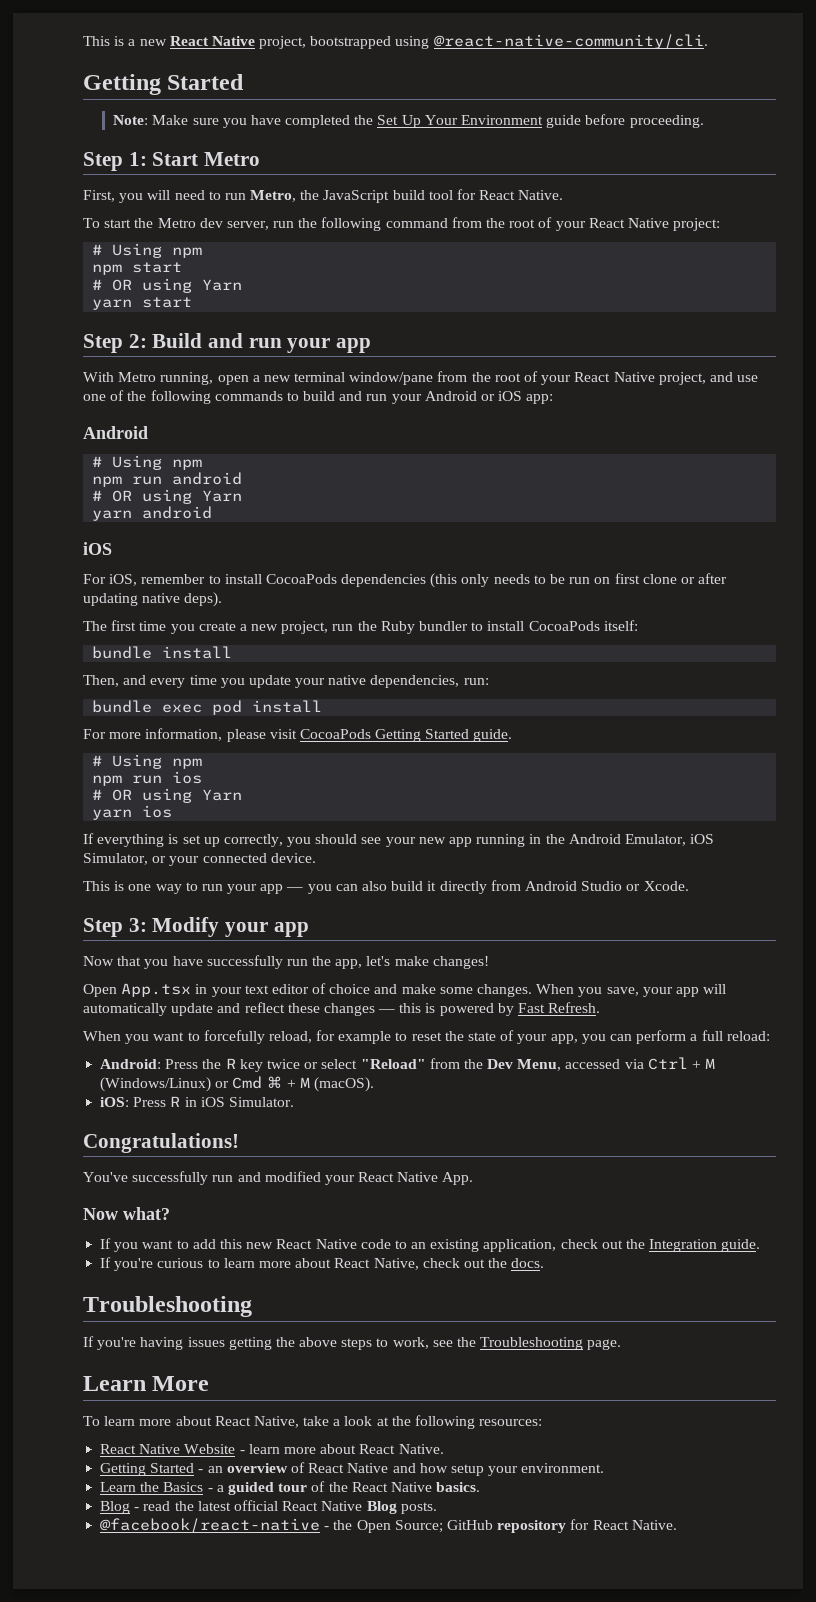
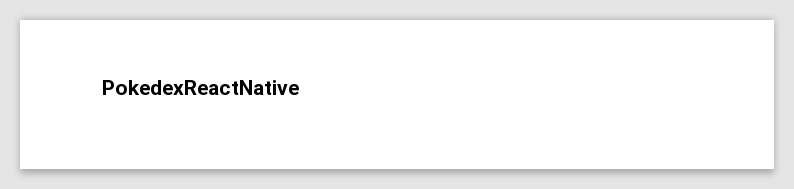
- This is a new React Native project, bootstrapped using @react-native-community/cli.
- Getting Started
- Note: Make sure you have completed the Set Up Your Environment guide before proceeding.
- Step 1: Start Metro
- First, you will need to run Metro, the JavaScript build tool for React Native.
- To start the Metro dev server, run the following command from the root of your React Native project:
- # Using npm
- npm start
- # OR using Yarn
- yarn start
- Step 2: Build and run your app
- With Metro running, open a new terminal window/pane from the root of your React Native project, and use one of the following commands to build and run your Android or iOS app:
- Android
- # Using npm
- npm run android
- # OR using Yarn
- yarn android
- iOS
- For iOS, remember to install CocoaPods dependencies (this only needs to be run on first clone or after updating native deps).
- The first time you create a new project, run the Ruby bundler to install CocoaPods itself:
- bundle install
- Then, and every time you update your native dependencies, run:
- bundle exec pod install
- For more information, please visit CocoaPods Getting Started guide.
- # Using npm
- npm run ios
- # OR using Yarn
- yarn ios
- If everything is set up correctly, you should see your new app running in the Android Emulator, iOS Simulator, or your connected device.
- This is one way to run your app — you can also build it directly from Android Studio or Xcode.
- Step 3: Modify your app
- Now that you have successfully run the app, let's make changes!
- Open App.tsx in your text editor of choice and make some changes. When you save, your app will automatically update and reflect these changes — this is powered by Fast Refresh.
- When you want to forcefully reload, for example to reset the state of your app, you can perform a full reload:
- Android: Press the R key twice or select "Reload" from the Dev Menu, accessed via Ctrl + M (Windows/Linux) or Cmd ⌘ + M (macOS).
- iOS: Press R in iOS Simulator.
- Congratulations!
- You've successfully run and modified your React Native App.
- Now what?
- If you want to add this new React Native code to an existing application, check out the Integration guide.
- If you're curious to learn more about React Native, check out the docs.
- Troubleshooting
- If you're having issues getting the above steps to work, see the Troubleshooting page.
- Learn More
- To learn more about React Native, take a look at the following resources:
- React Native Website - learn more about React Native.
- Getting Started - an overview of React Native and how setup your environment.
- Learn the Basics - a guided tour of the React Native basics.
- Blog - read the latest official React Native Blog posts.
- @facebook/react-native - the Open Source; GitHub repository for React Native.
+ PokedexReactNative

